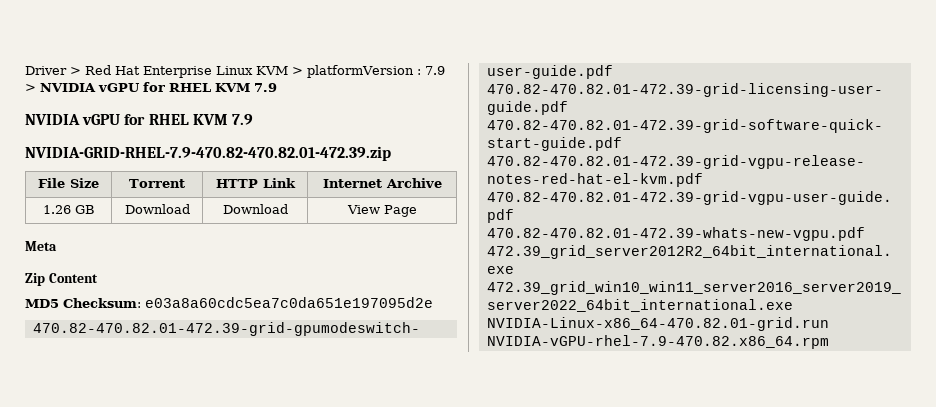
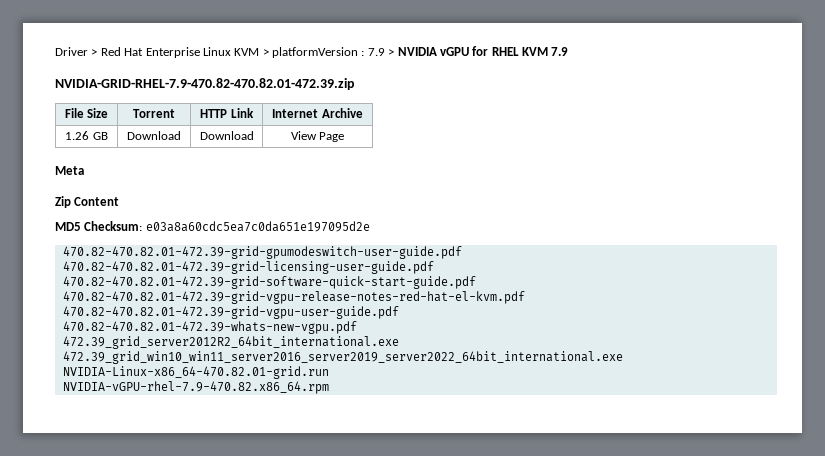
  Driver > Red Hat Enterprise Linux KVM > platformVersion : 7.9 > NVIDIA vGPU for RHEL KVM 7.9
- NVIDIA vGPU for RHEL KVM 7.9

